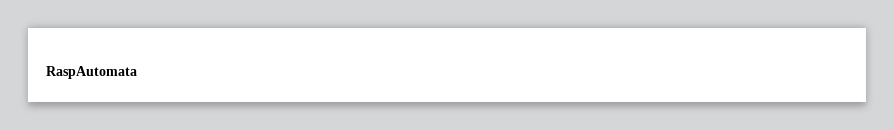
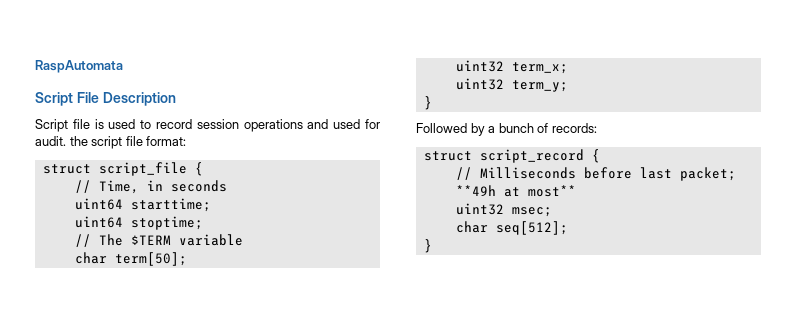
+ Script File Description
+ Script file is used to record session operations and used for audit. the script file format:
+ struct script_file {
+ // Time, in seconds
+ uint64 starttime;
+ uint64 stoptime;
+ // The $TERM variable
+ char term[50];
+ uint32 term_x;
+ uint32 term_y;
+ }
+ Followed by a bunch of records:
+ struct script_record {
+ // Milliseconds before last packet; **49h at most**
+ uint32 msec;
+ char seq[512];
+ }

